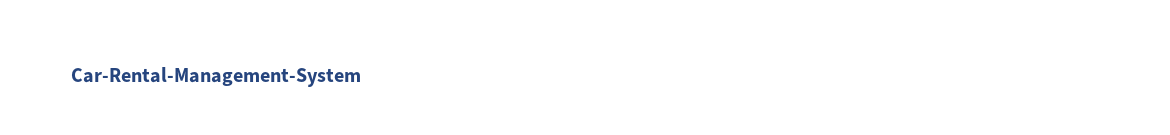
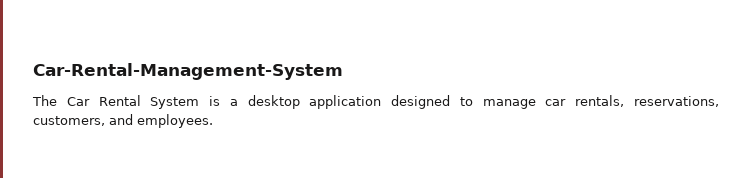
+ The Car Rental System is a desktop application designed to manage car rentals, reservations, customers, and employees.

